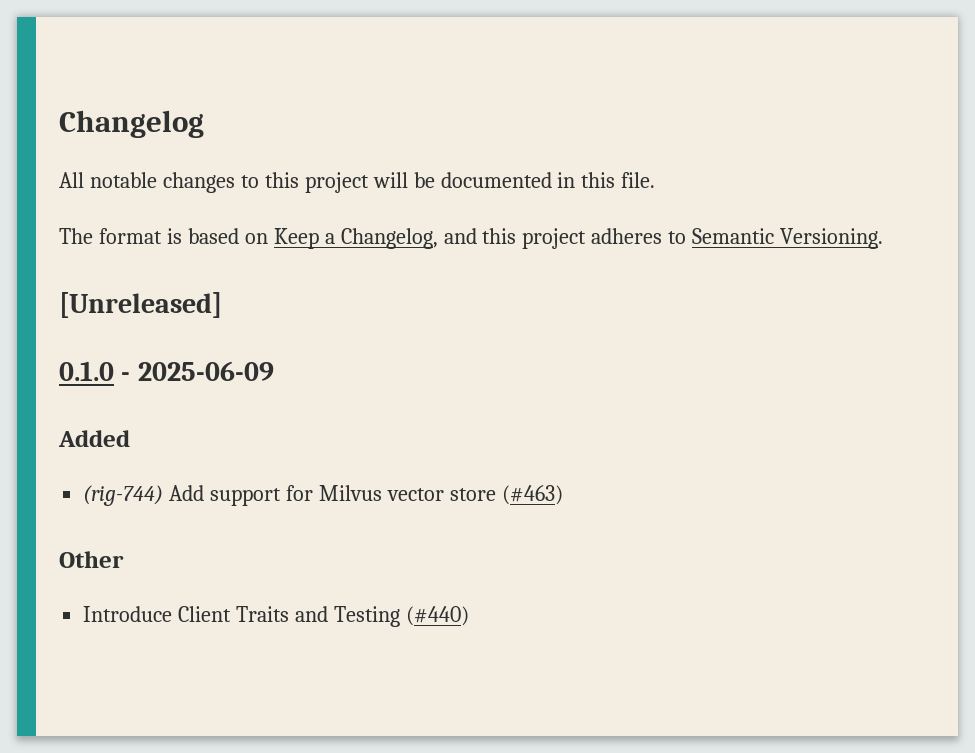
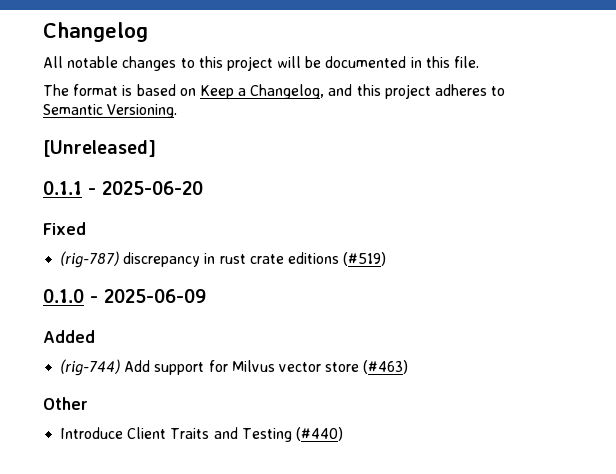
+ 0.1.1 - 2025-06-20
+ Fixed
+ (rig-787) discrepancy in rust crate editions (#519)

